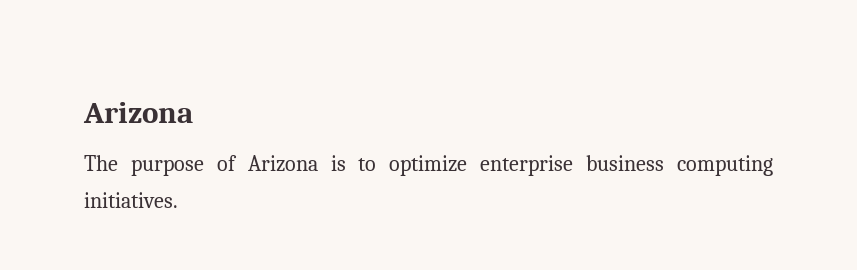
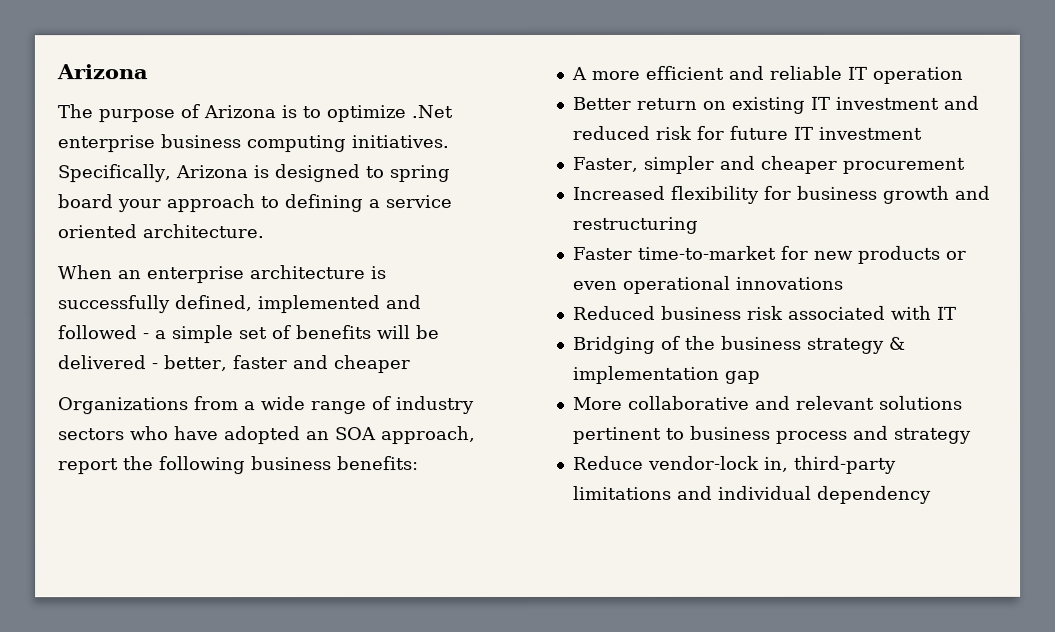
- The purpose of Arizona is to optimize enterprise business computing initiatives.
+ The purpose of Arizona is to optimize .Net enterprise business computing initiatives.
+ Specifically, Arizona is designed to spring board your approach to defining a service oriented architecture.
+ When an enterprise architecture is successfully defined, implemented and followed - a simple set of benefits will be delivered - better, faster and cheaper
+ Organizations from a wide range of industry sectors who have adopted an SOA approach, report the following business benefits:
+ A more efficient and reliable IT operation
+ Better return on existing IT investment and reduced risk for future IT investment
+ Faster, simpler and cheaper procurement
+ Increased flexibility for business growth and restructuring
+ Faster time-to-market for new products or even operational innovations
+ Reduced business risk associated with IT
+ Bridging of the business strategy & implementation gap
+ More collaborative and relevant solutions pertinent to business process and strategy
+ Reduce vendor-lock in, third-party limitations and individual dependency

